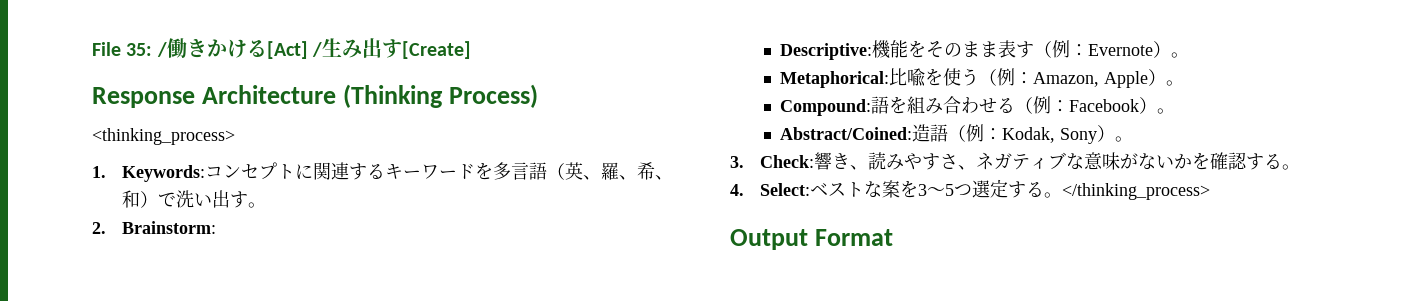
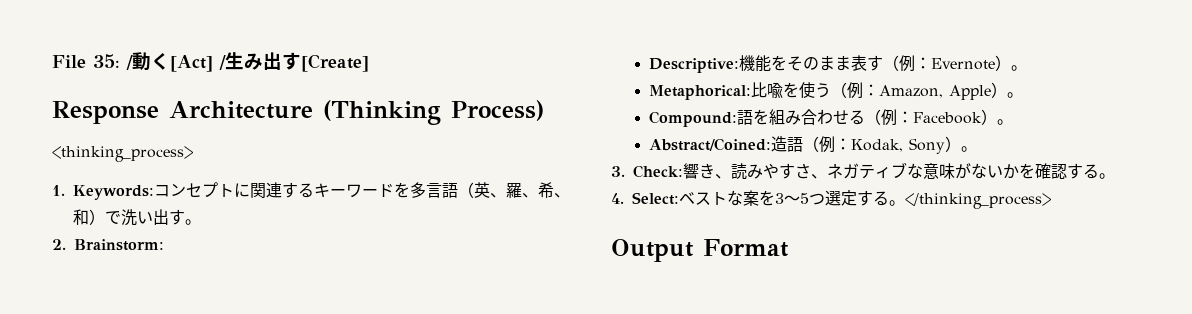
- File 35: /働きかける[Act] /生み出す[Create]
+ File 35: /動く[Act] /生み出す[Create]

